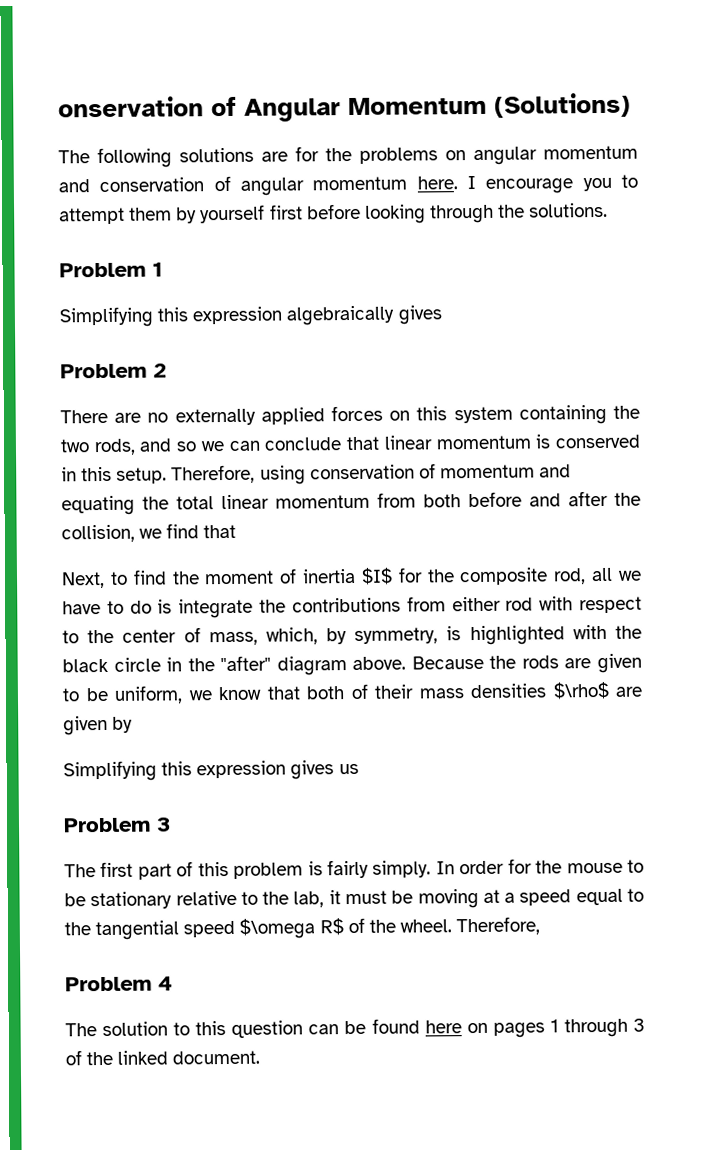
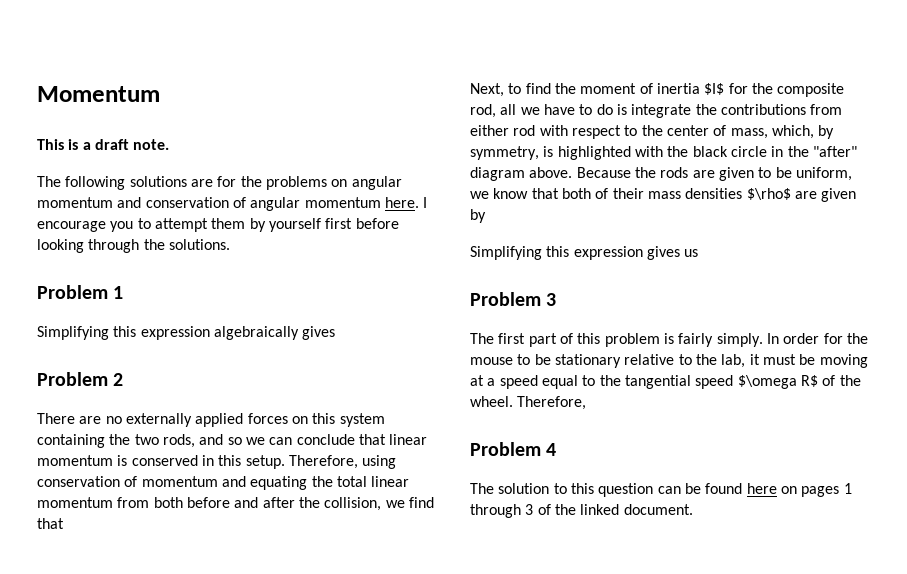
- onservation of Angular Momentum (Solutions)
+ Momentum
+ This is a draft note.

